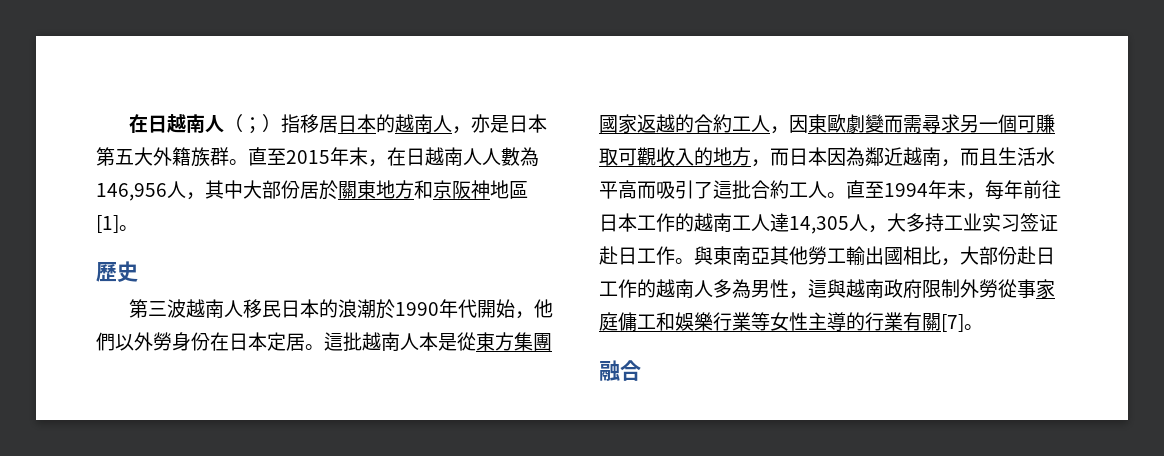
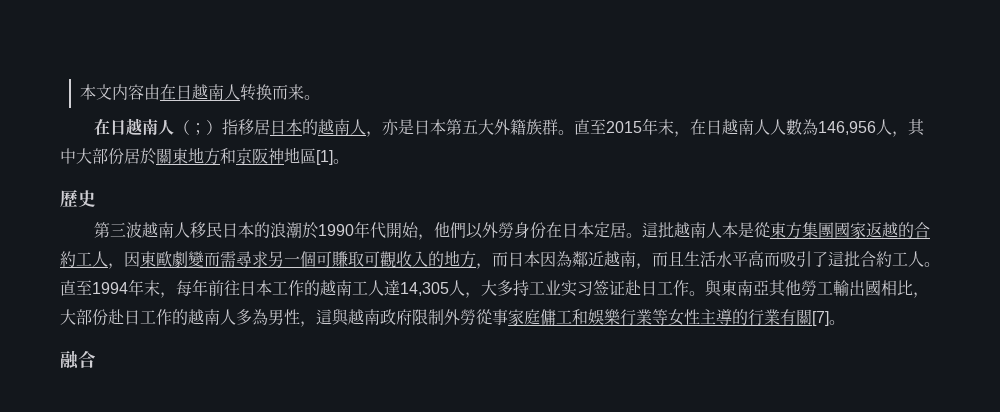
+ 本文内容由在日越南人转换而来。

